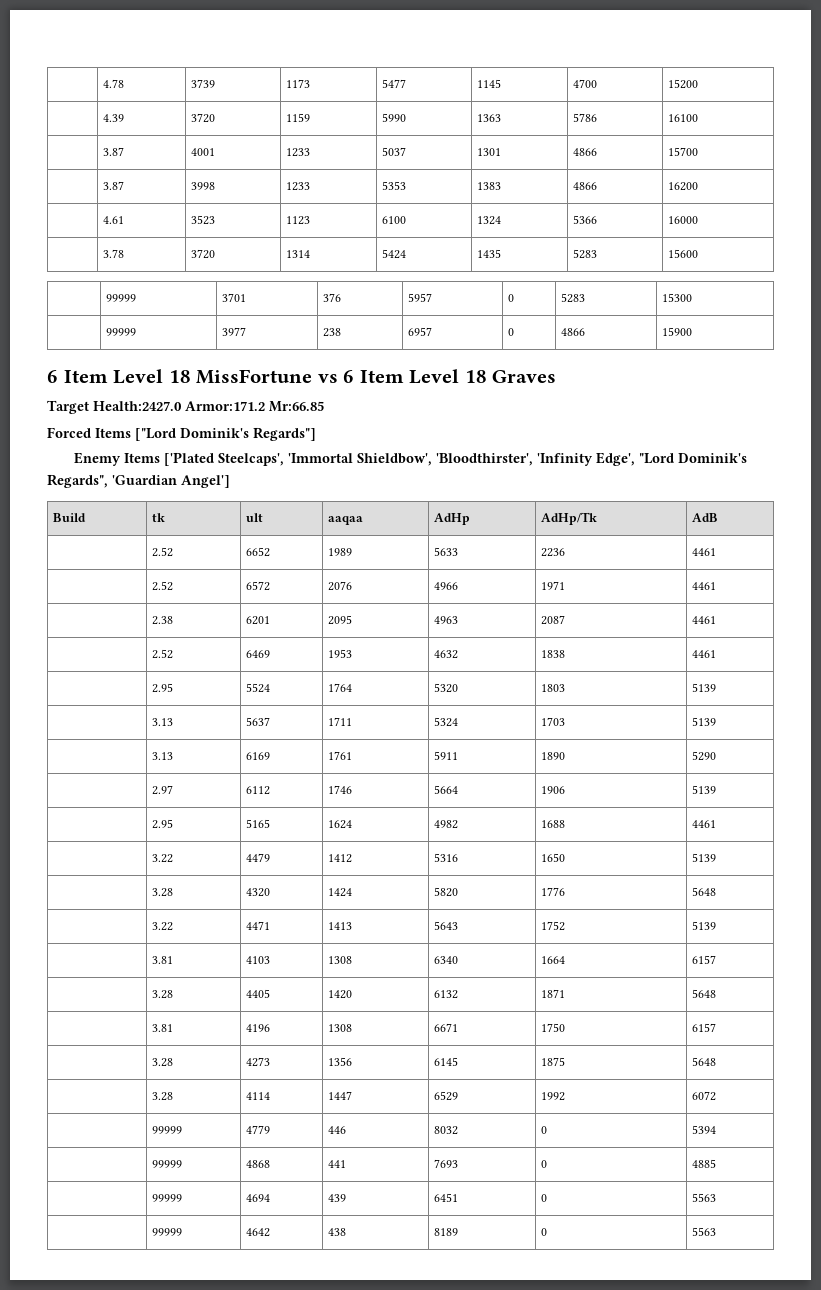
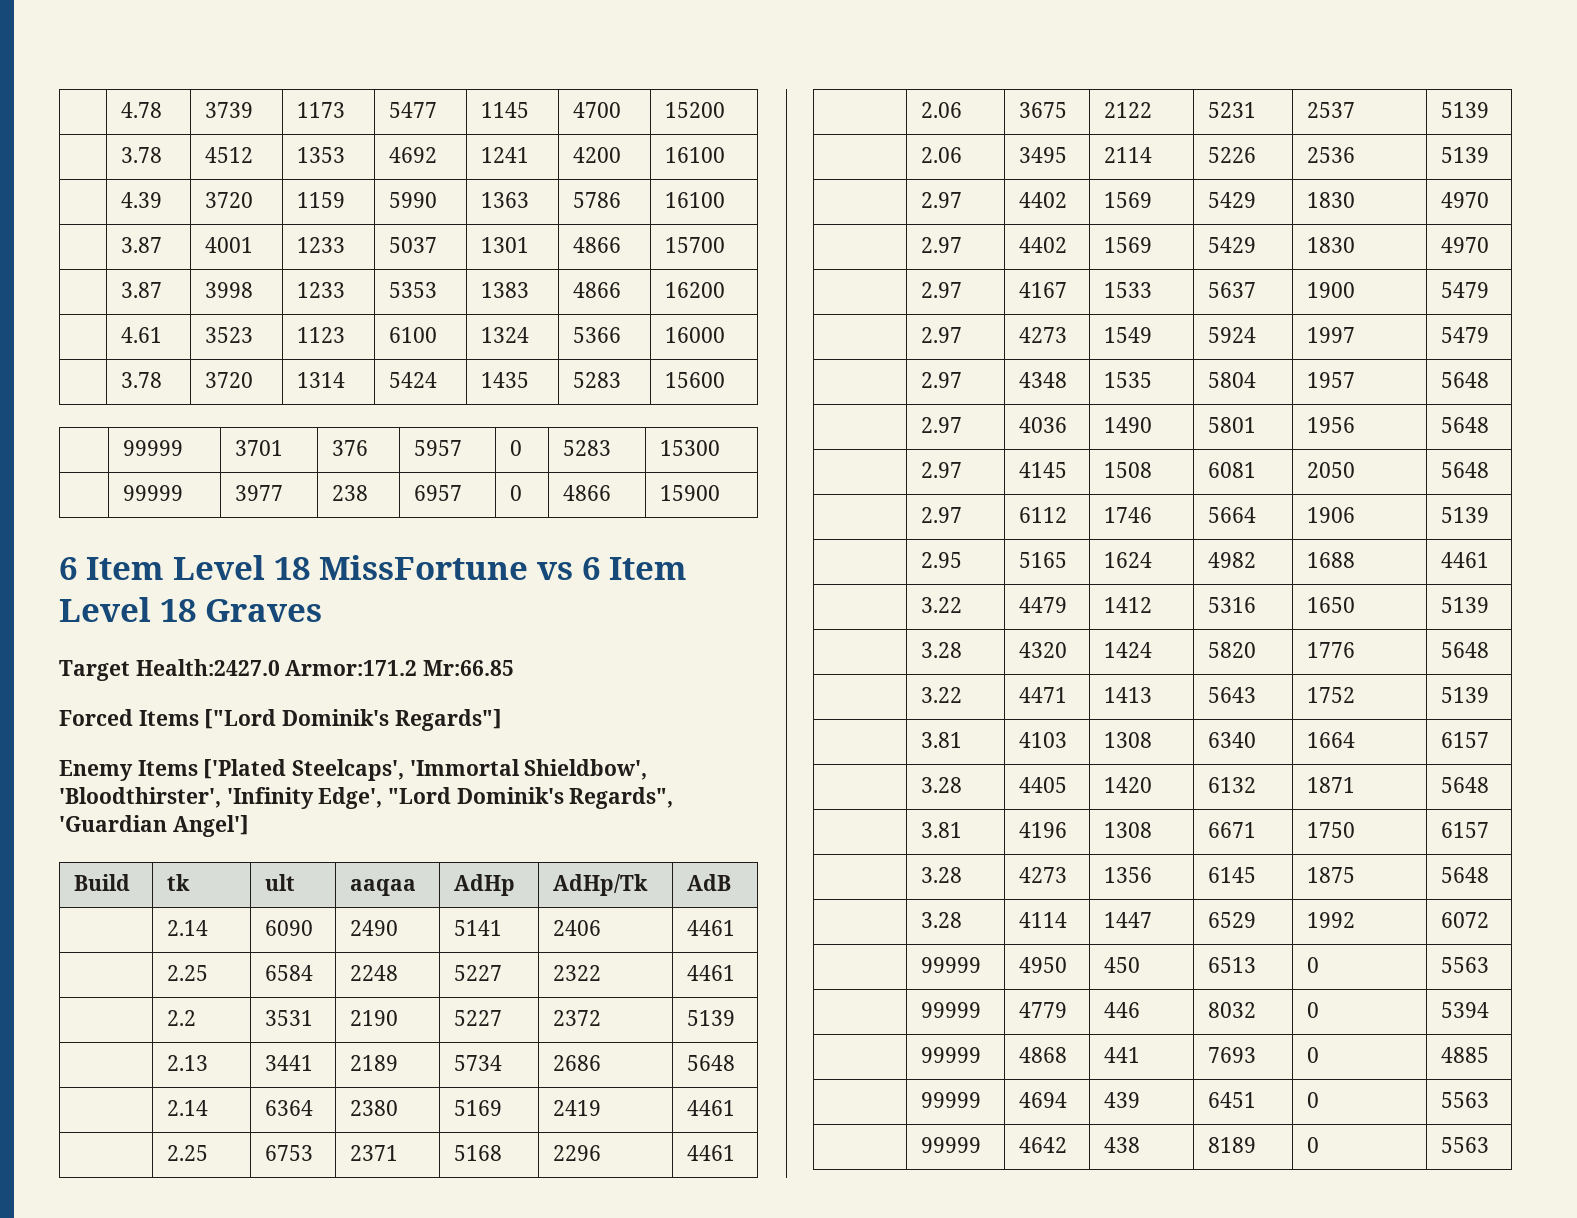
+ | 3.78 | 4512 | 1353 | 4692 | 1241 | 4200 | 16100
- | 2.52 | 6652 | 1989 | 5633 | 2236 | 4461
- | 2.52 | 6572 | 2076 | 4966 | 1971 | 4461
- | 2.38 | 6201 | 2095 | 4963 | 2087 | 4461
- | 2.52 | 6469 | 1953 | 4632 | 1838 | 4461
- | 2.95 | 5524 | 1764 | 5320 | 1803 | 5139
- | 3.13 | 5637 | 1711 | 5324 | 1703 | 5139
- | 3.13 | 6169 | 1761 | 5911 | 1890 | 5290
+ | 2.14 | 6090 | 2490 | 5141 | 2406 | 4461
+ | 2.25 | 6584 | 2248 | 5227 | 2322 | 4461
+ | 2.2 | 3531 | 2190 | 5227 | 2372 | 5139
+ | 2.13 | 3441 | 2189 | 5734 | 2686 | 5648
+ | 2.14 | 6364 | 2380 | 5169 | 2419 | 4461
+ | 2.25 | 6753 | 2371 | 5168 | 2296 | 4461
+ | 2.06 | 3675 | 2122 | 5231 | 2537 | 5139
+ | 2.06 | 3495 | 2114 | 5226 | 2536 | 5139
+ | 2.97 | 4402 | 1569 | 5429 | 1830 | 4970
+ | 2.97 | 4402 | 1569 | 5429 | 1830 | 4970
+ | 2.97 | 4167 | 1533 | 5637 | 1900 | 5479
+ | 2.97 | 4273 | 1549 | 5924 | 1997 | 5479
+ | 2.97 | 4348 | 1535 | 5804 | 1957 | 5648
+ | 2.97 | 4036 | 1490 | 5801 | 1956 | 5648
+ | 2.97 | 4145 | 1508 | 6081 | 2050 | 5648
+ | 99999 | 4950 | 450 | 6513 | 0 | 5563

